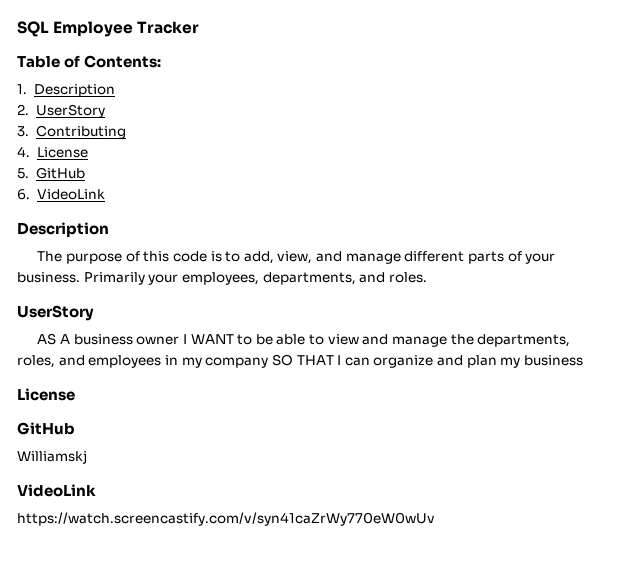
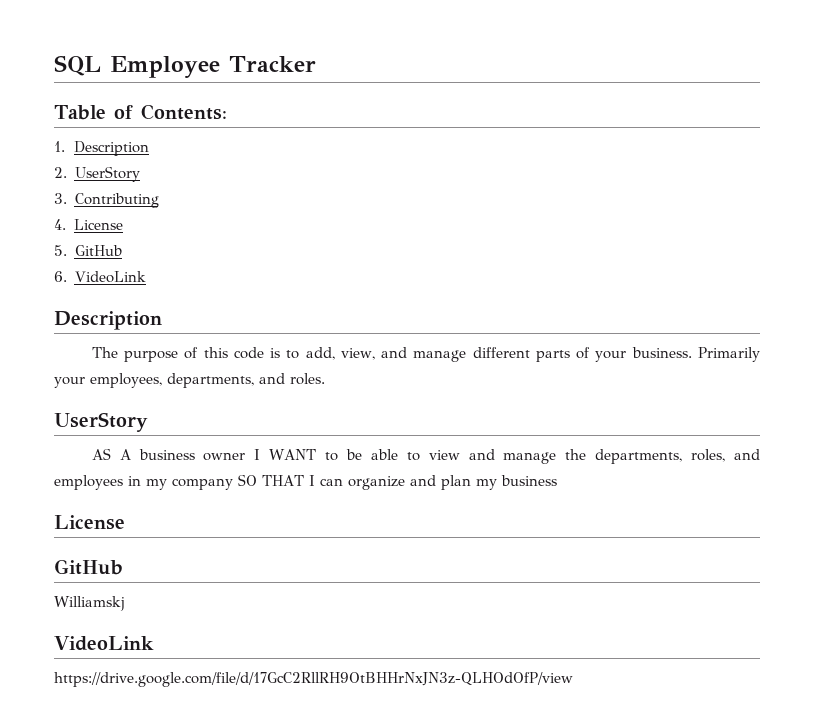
- https://watch.screencastify.com/v/syn41caZrWy770eW0wUv
+ https://drive.google.com/file/d/17GcC2RllRH9OtBHHrNxJN3z-QLHOdOfP/view

